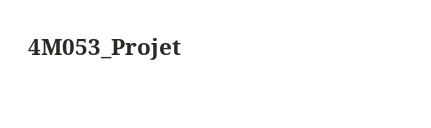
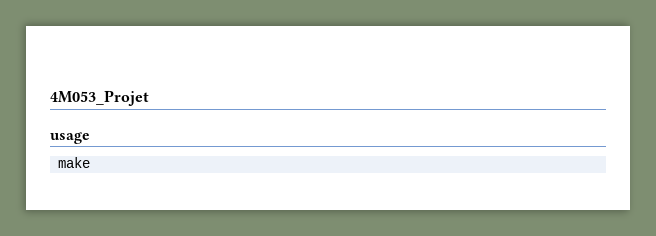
+ usage
+ make

